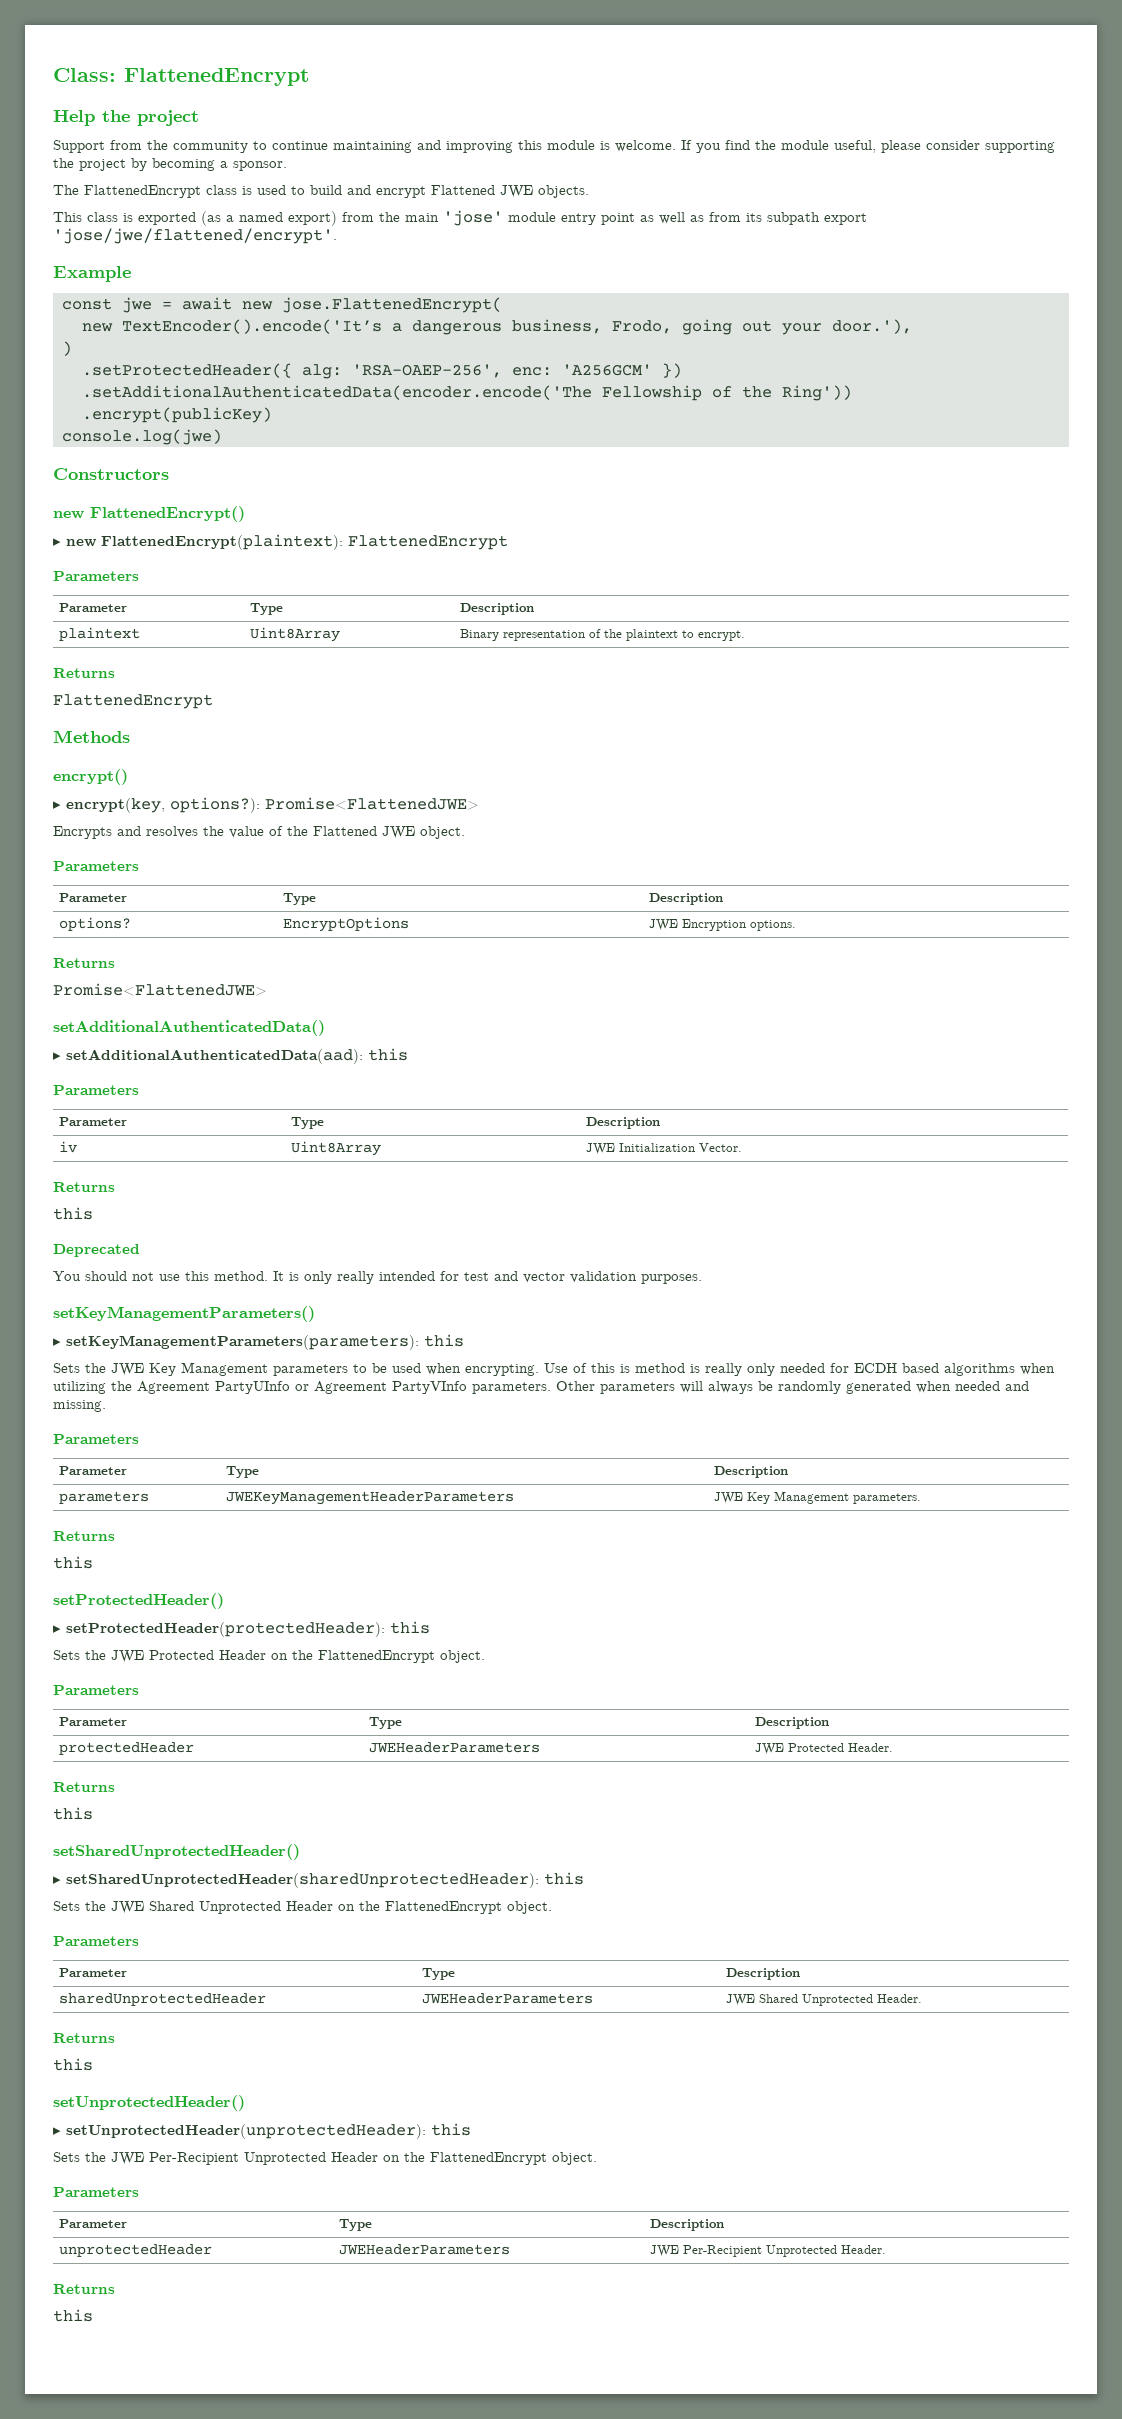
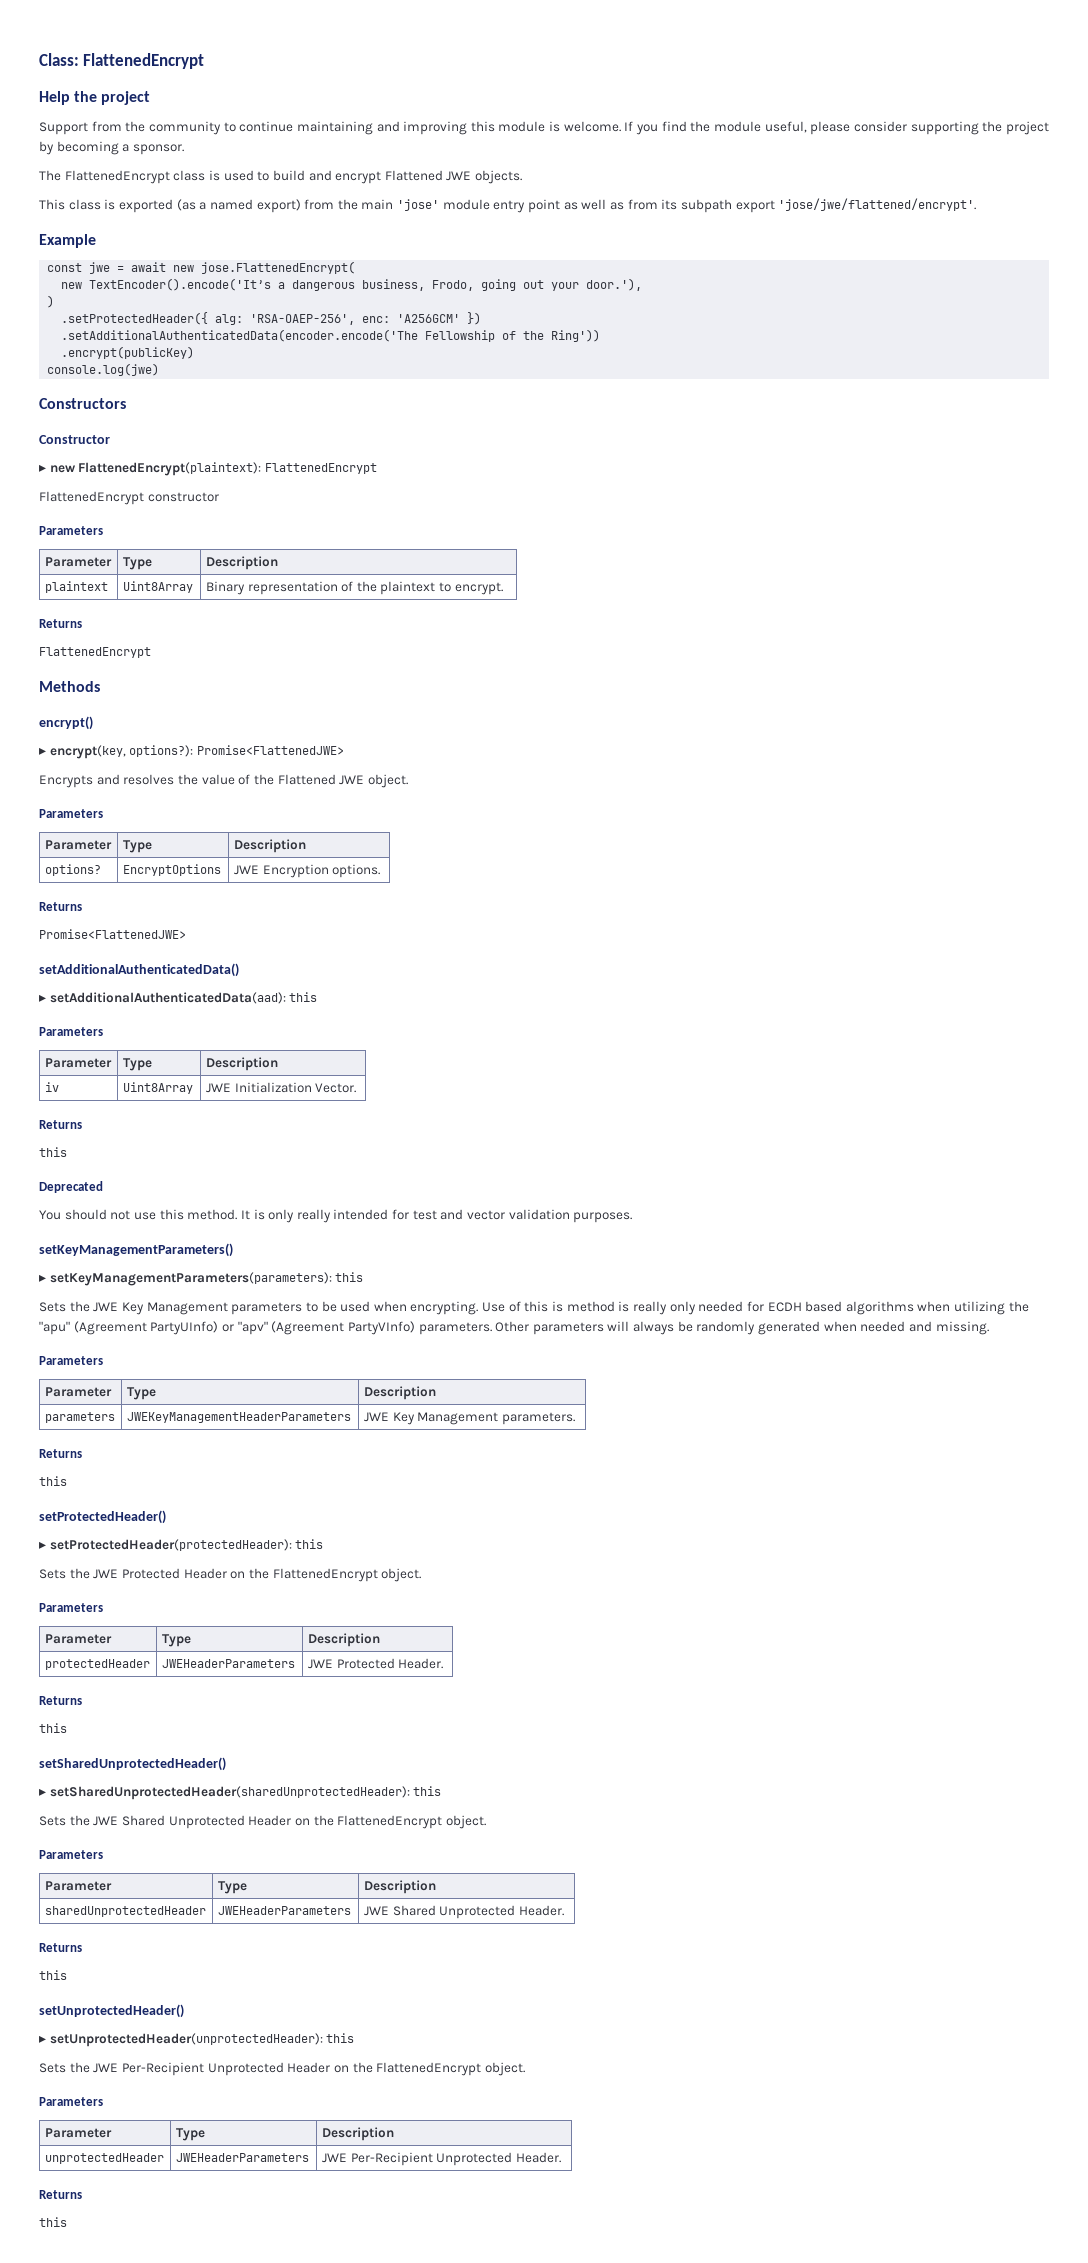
- new FlattenedEncrypt()
+ Constructor
+ FlattenedEncrypt constructor
- Use of this is method is really only needed for ECDH based algorithms when utilizing the Agreement PartyUInfo or Agreement PartyVInfo parameters.
+ Use of this is method is really only needed for ECDH based algorithms when utilizing the "apu" (Agreement PartyUInfo) or "apv" (Agreement PartyVInfo) parameters.

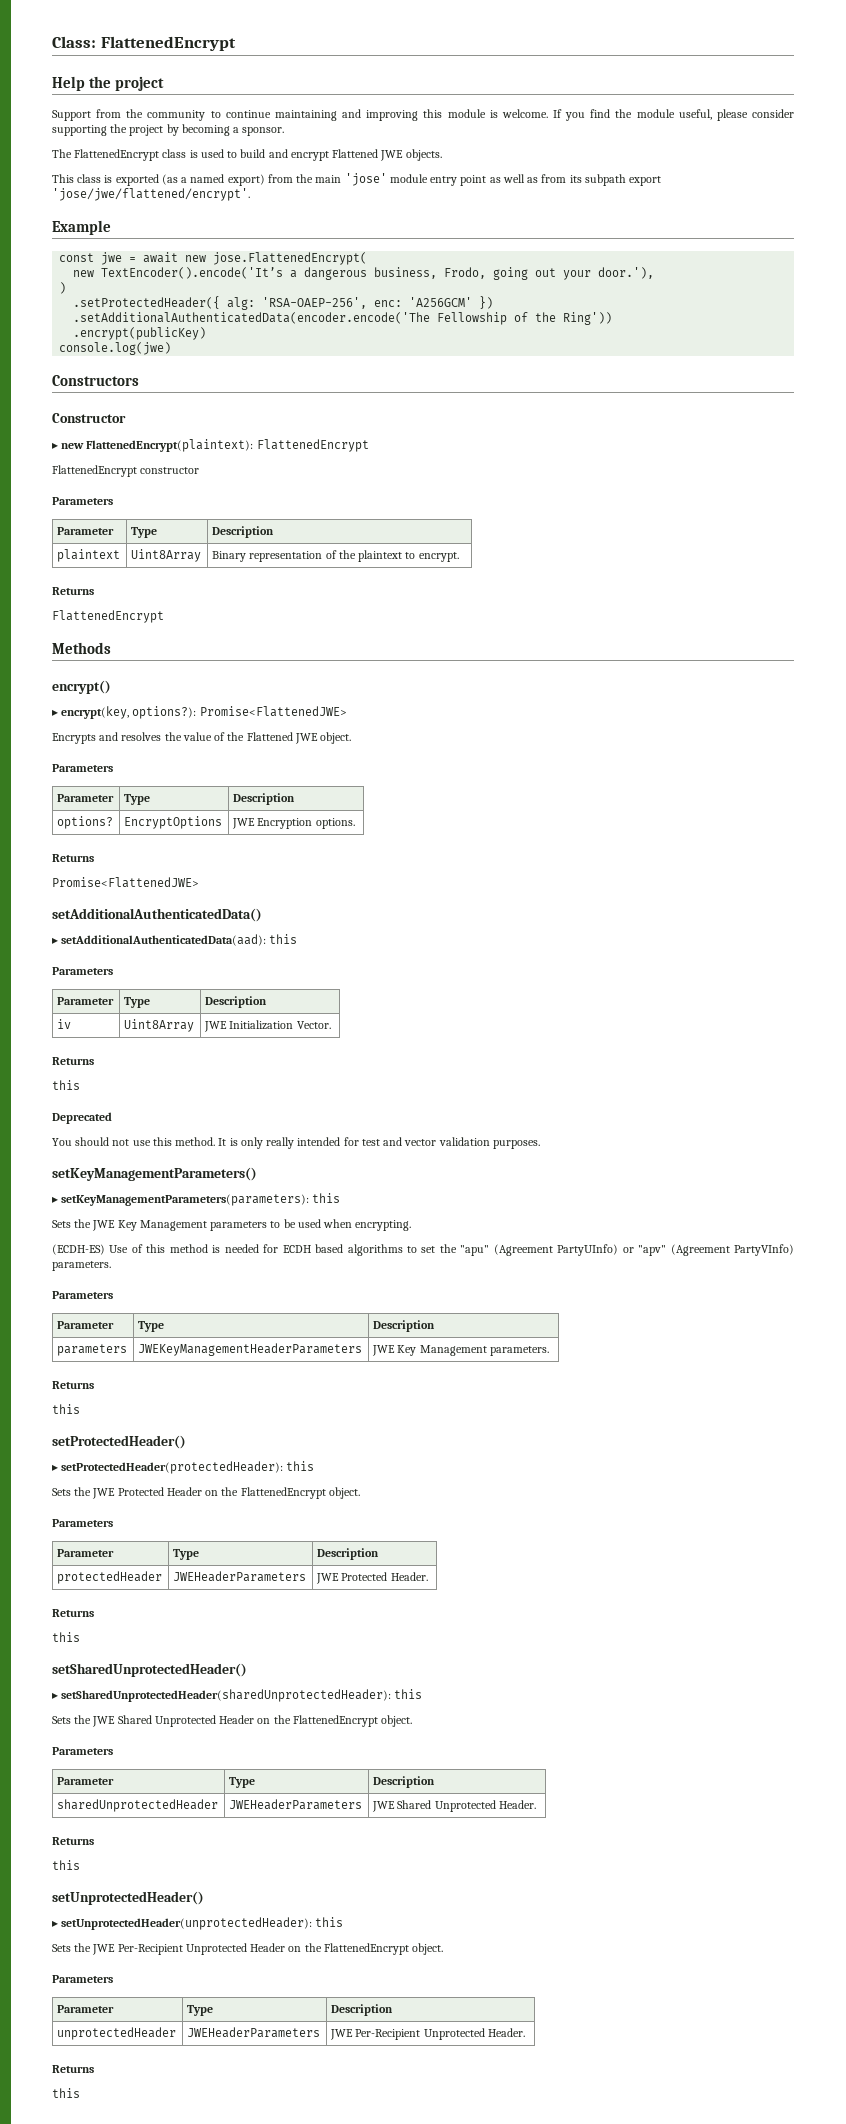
- Sets the JWE Key Management parameters to be used when encrypting. Use of this is method is really only needed for ECDH based algorithms when utilizing the "apu" (Agreement PartyUInfo) or "apv" (Agreement PartyVInfo) parameters. Other parameters will always be randomly generated when needed and missing.
+ Sets the JWE Key Management parameters to be used when encrypting.
+ (ECDH-ES) Use of this method is needed for ECDH based algorithms to set the "apu" (Agreement PartyUInfo) or "apv" (Agreement PartyVInfo) parameters.

